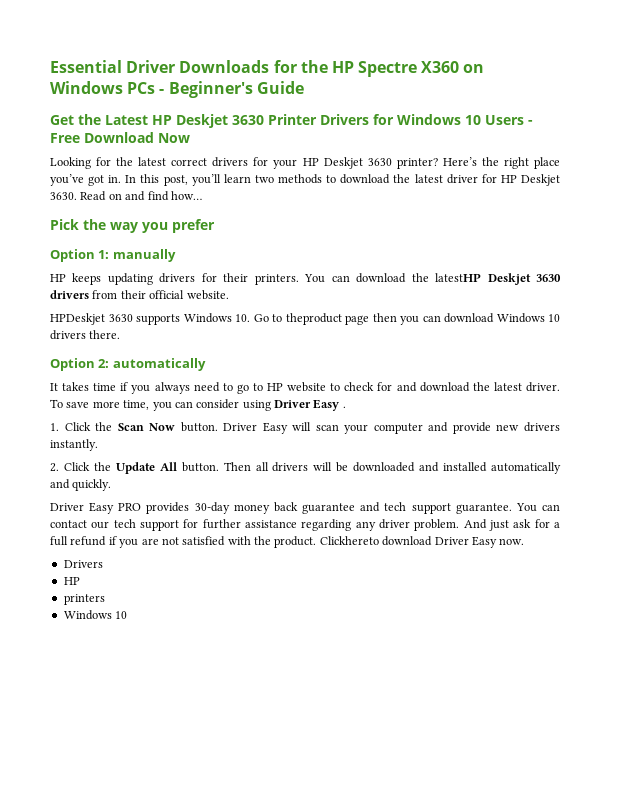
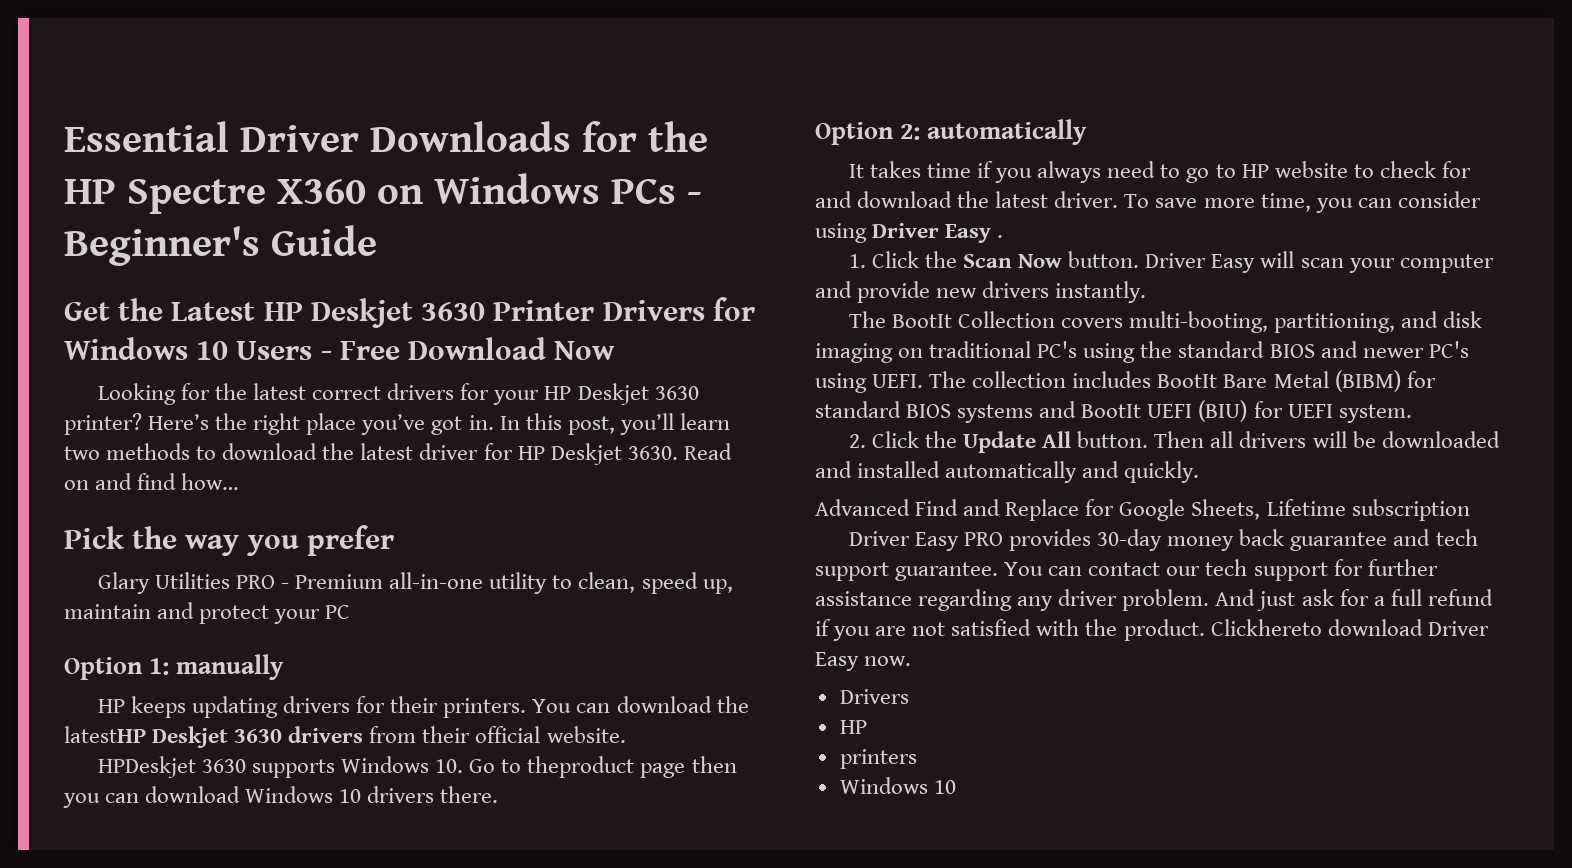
+ Glary Utilities PRO - Premium all-in-one utility to clean, speed up, maintain and protect your PC
+ The BootIt Collection covers multi-booting, partitioning, and disk imaging on traditional PC's using the standard BIOS and newer PC's using UEFI. The collection includes BootIt Bare Metal (BIBM) for standard BIOS systems and BootIt UEFI (BIU) for UEFI system.
+ Advanced Find and Replace for Google Sheets, Lifetime subscription

